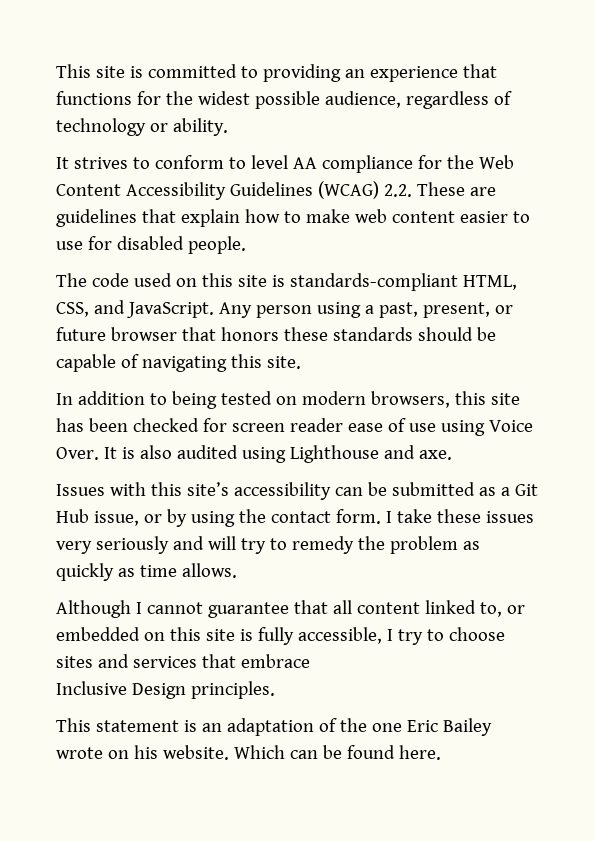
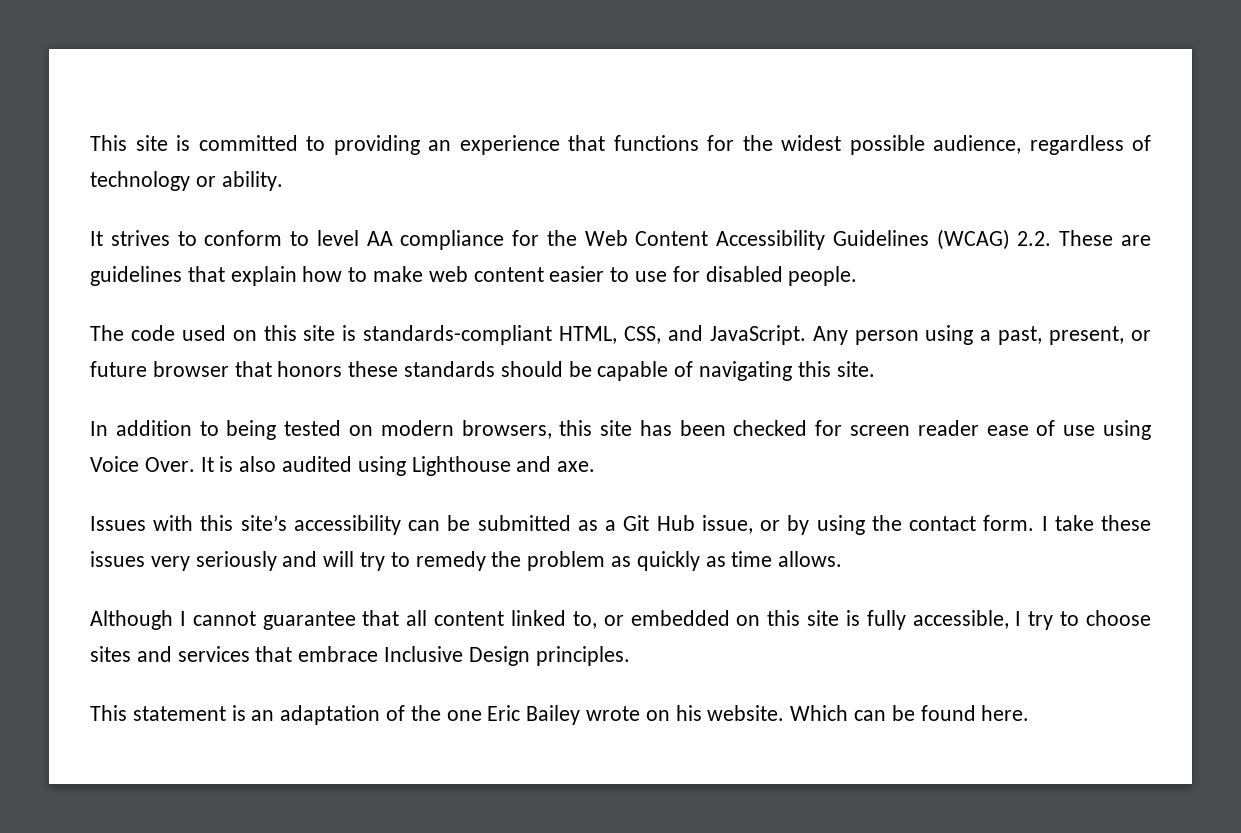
- Although I cannot guarantee that all content linked to, or embedded on this site is fully accessible, I try to choose sites and services that embrace
- Inclusive Design principles.
+ Although I cannot guarantee that all content linked to, or embedded on this site is fully accessible, I try to choose sites and services that embrace Inclusive Design principles.

